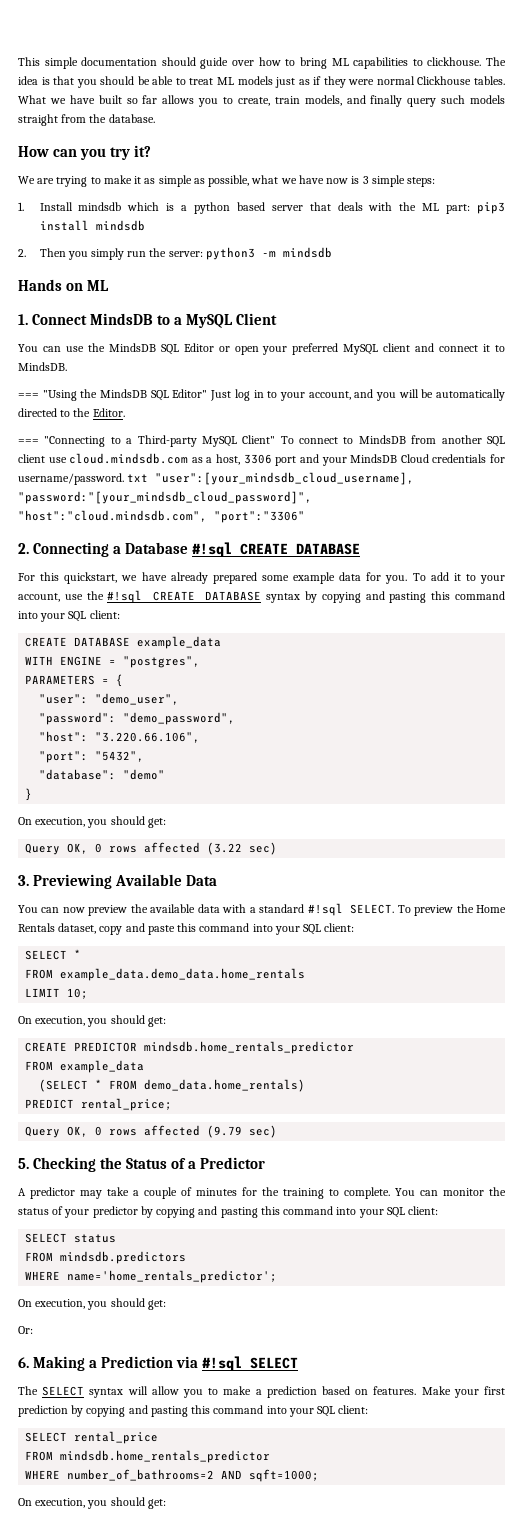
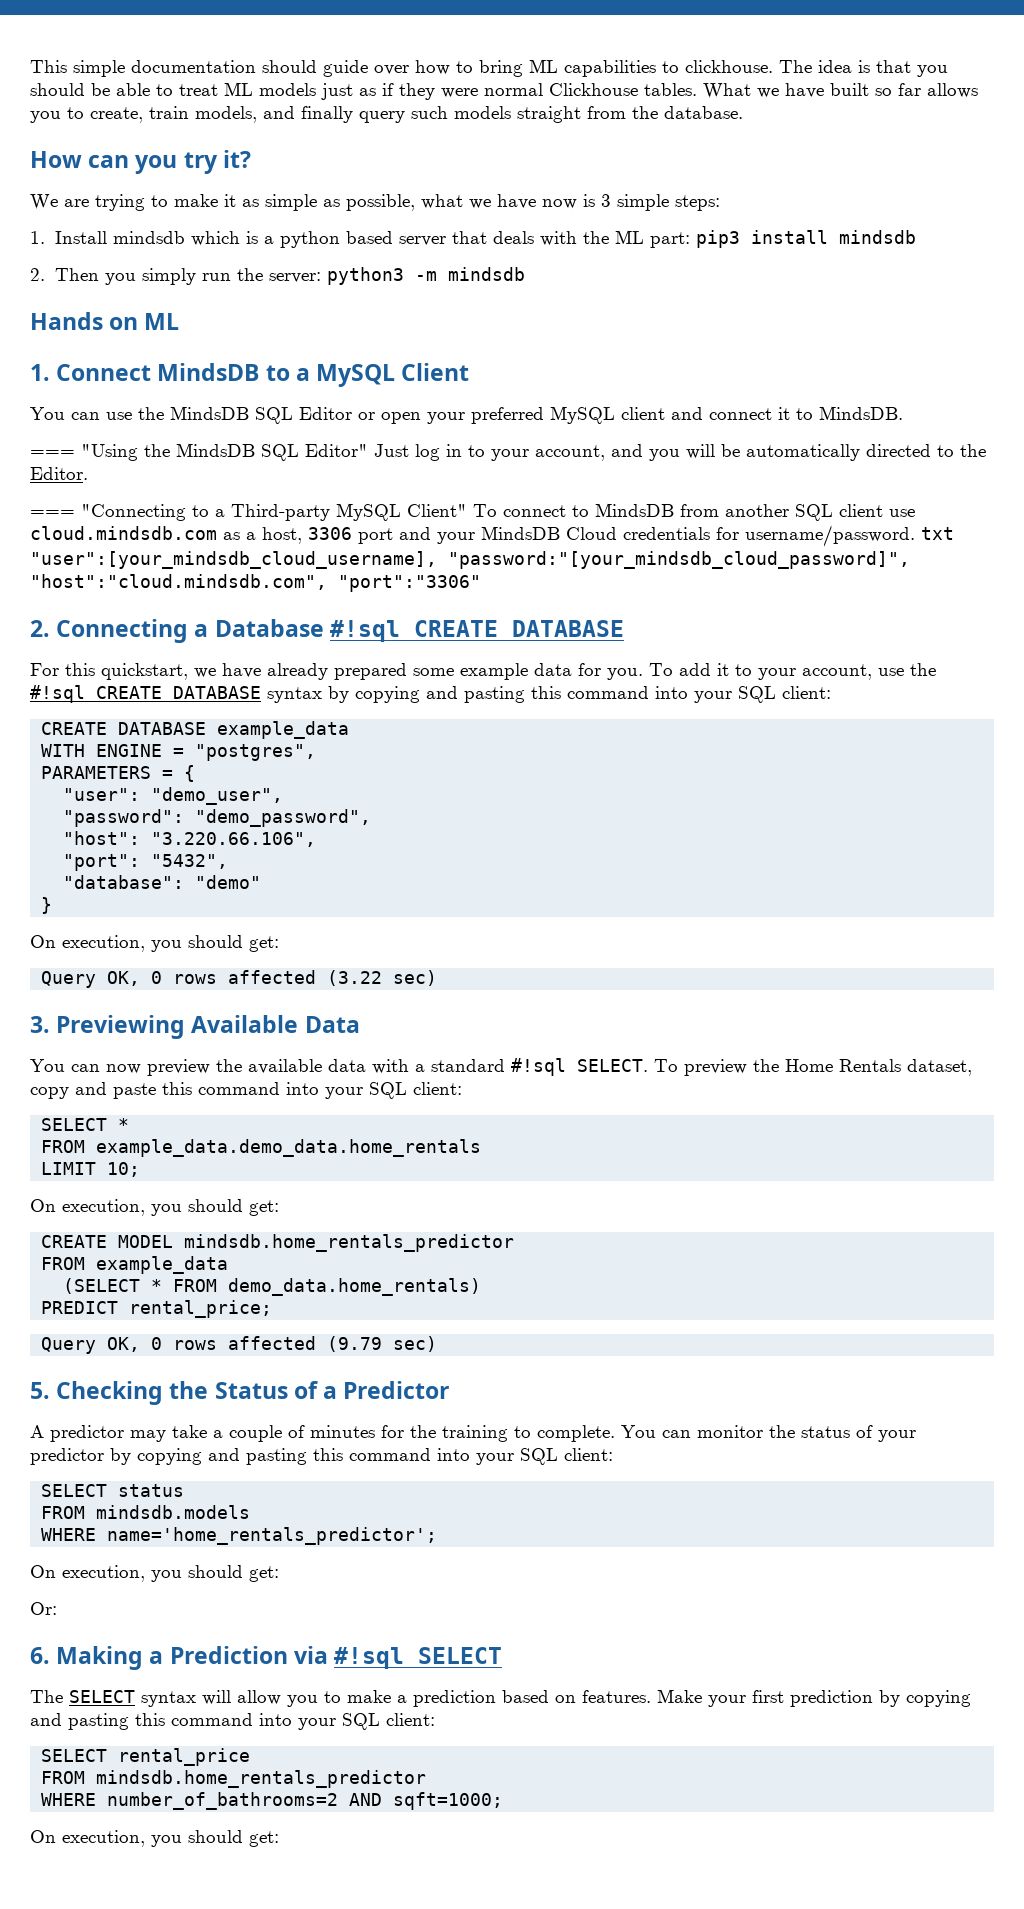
- CREATE PREDICTOR mindsdb.home_rentals_predictor
+ CREATE MODEL mindsdb.home_rentals_predictor
- FROM mindsdb.predictors
+ FROM mindsdb.models

